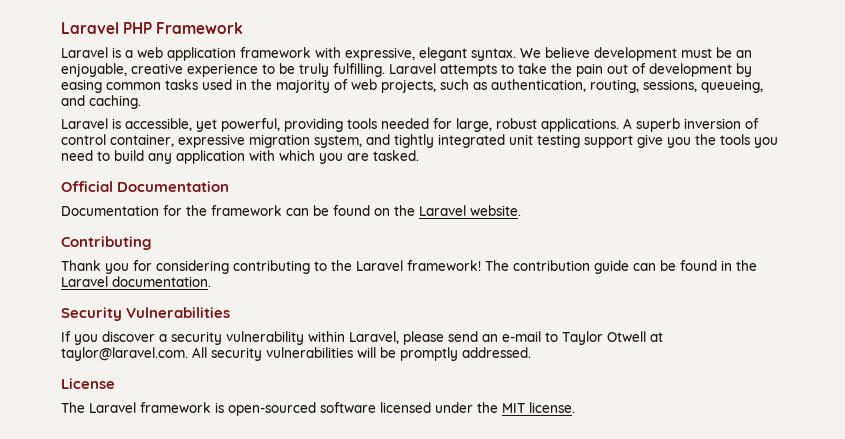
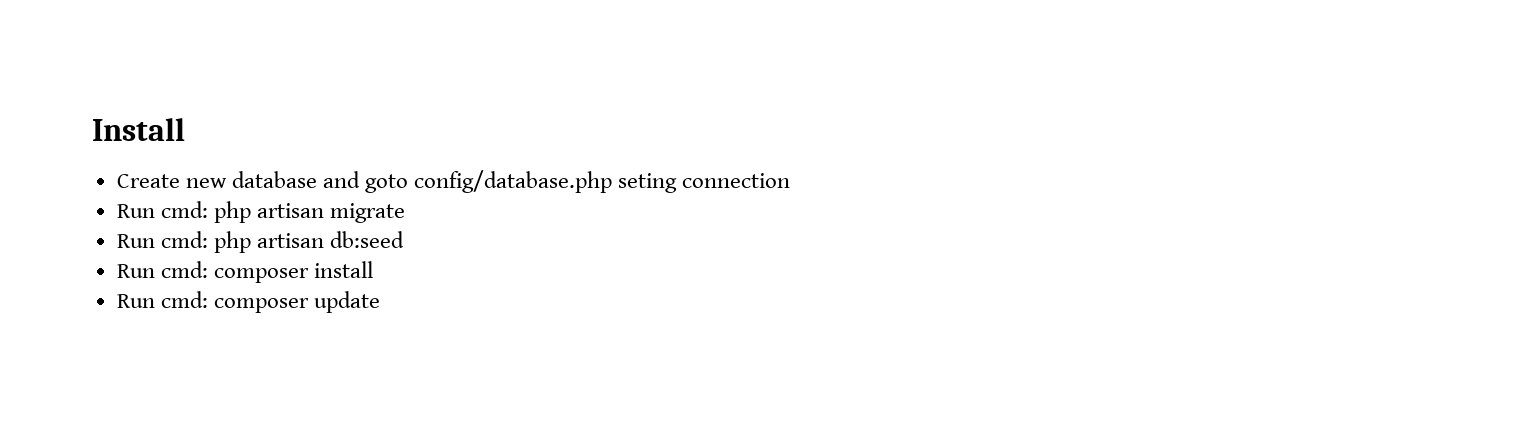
- Laravel PHP Framework
- Laravel is a web application framework with expressive, elegant syntax. We believe development must be an enjoyable, creative experience to be truly fulfilling. Laravel attempts to take the pain out of development by easing common tasks used in the majority of web projects, such as authentication, routing, sessions, queueing, and caching.
- Laravel is accessible, yet powerful, providing tools needed for large, robust applications. A superb inversion of control container, expressive migration system, and tightly integrated unit testing support give you the tools you need to build any application with which you are tasked.
- Official Documentation
- Documentation for the framework can be found on the Laravel website.
- Contributing
- Thank you for considering contributing to the Laravel framework! The contribution guide can be found in the Laravel documentation.
- Security Vulnerabilities
- If you discover a security vulnerability within Laravel, please send an e-mail to Taylor Otwell at taylor@laravel.com. All security vulnerabilities will be promptly addressed.
- License
- The Laravel framework is open-sourced software licensed under the MIT license.
+ Install
+ Create new database and goto config/database.php seting connection
+ Run cmd: php artisan migrate
+ Run cmd: php artisan db:seed
+ Run cmd: composer install
+ Run cmd: composer update

